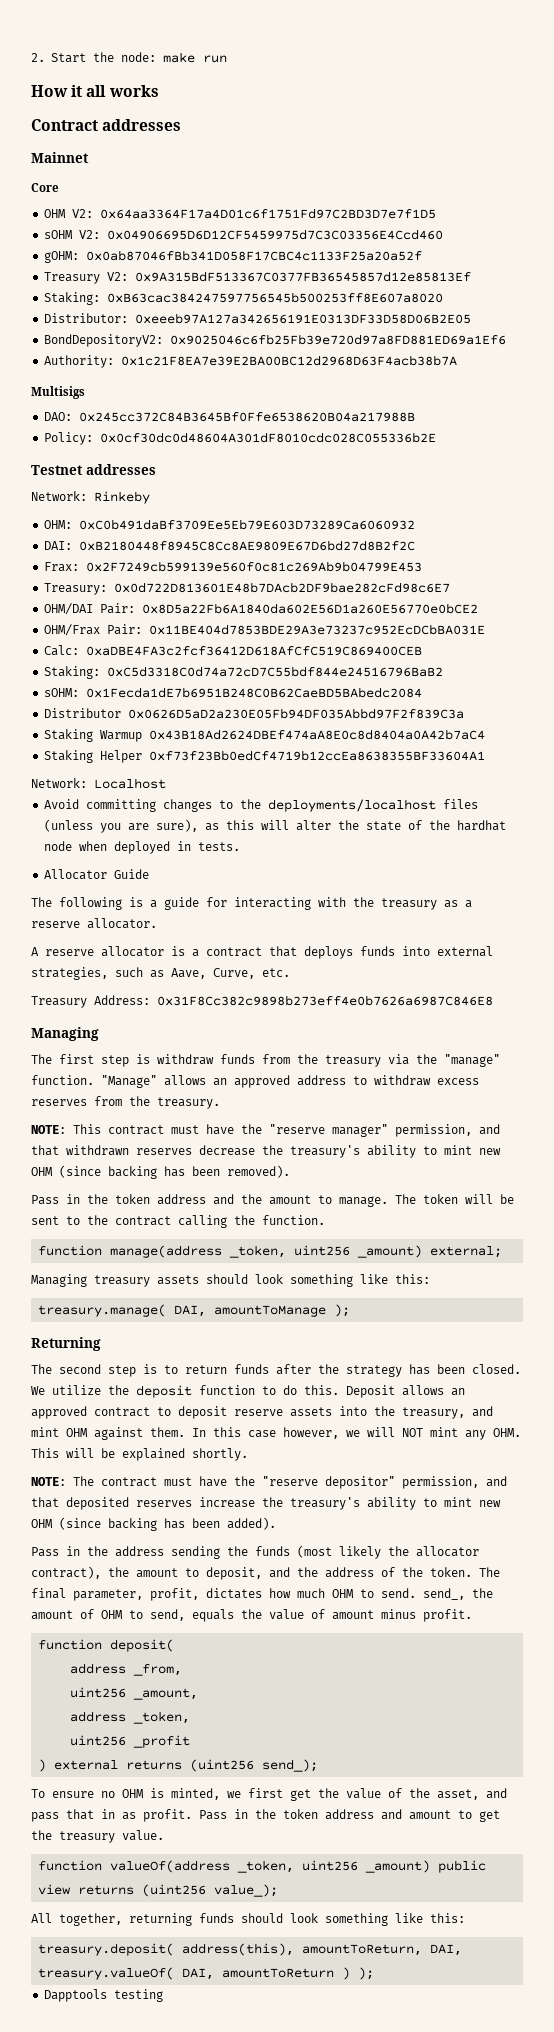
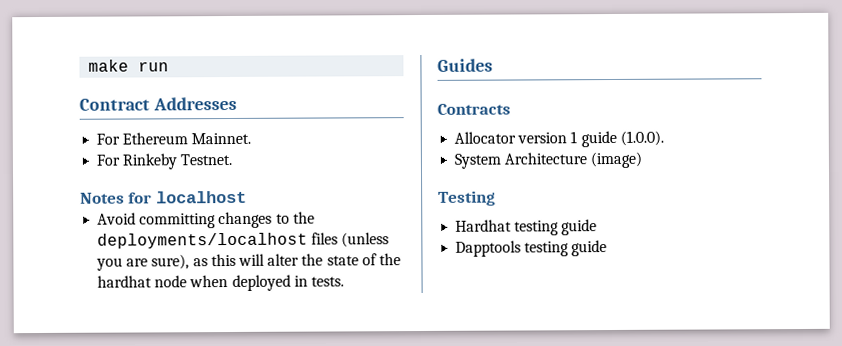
- 2. Start the node: make run
- How it all works
- Contract addresses
- Mainnet
- Core
- OHM V2: 0x64aa3364F17a4D01c6f1751Fd97C2BD3D7e7f1D5
- sOHM V2: 0x04906695D6D12CF5459975d7C3C03356E4Ccd460
- gOHM: 0x0ab87046fBb341D058F17CBC4c1133F25a20a52f
- Treasury V2: 0x9A315BdF513367C0377FB36545857d12e85813Ef
- Staking: 0xB63cac384247597756545b500253ff8E607a8020
- Distributor: 0xeeeb97A127a342656191E0313DF33D58D06B2E05
- BondDepositoryV2: 0x9025046c6fb25Fb39e720d97a8FD881ED69a1Ef6
- Authority: 0x1c21F8EA7e39E2BA00BC12d2968D63F4acb38b7A
- Multisigs
- DAO: 0x245cc372C84B3645Bf0Ffe6538620B04a217988B
- Policy: 0x0cf30dc0d48604A301dF8010cdc028C055336b2E
- Testnet addresses
- Network: Rinkeby
- OHM: 0xC0b491daBf3709Ee5Eb79E603D73289Ca6060932
- DAI: 0xB2180448f8945C8Cc8AE9809E67D6bd27d8B2f2C
- Frax: 0x2F7249cb599139e560f0c81c269Ab9b04799E453
- Treasury: 0x0d722D813601E48b7DAcb2DF9bae282cFd98c6E7
- OHM/DAI Pair: 0x8D5a22Fb6A1840da602E56D1a260E56770e0bCE2
- OHM/Frax Pair: 0x11BE404d7853BDE29A3e73237c952EcDCbBA031E
- Calc: 0xaDBE4FA3c2fcf36412D618AfCfC519C869400CEB
- Staking: 0xC5d3318C0d74a72cD7C55bdf844e24516796BaB2
- sOHM: 0x1Fecda1dE7b6951B248C0B62CaeBD5BAbedc2084
- Distributor 0x0626D5aD2a230E05Fb94DF035Abbd97F2f839C3a
- Staking Warmup 0x43B18Ad2624DBEf474aA8E0c8d8404a0A42b7aC4
- Staking Helper 0xf73f23Bb0edCf4719b12ccEa8638355BF33604A1
- Network: Localhost
+ make run
+ Contract Addresses
+ For Ethereum Mainnet.
+ For Rinkeby Testnet.
+ Notes for localhost
+ Guides
+ Contracts
- Allocator Guide
- The following is a guide for interacting with the treasury as a reserve allocator.
- A reserve allocator is a contract that deploys funds into external strategies, such as Aave, Curve, etc.
- Treasury Address: 0x31F8Cc382c9898b273eff4e0b7626a6987C846E8
- Managing
- The first step is withdraw funds from the treasury via the "manage" function. "Manage" allows an approved address to withdraw excess reserves from the treasury.
- NOTE: This contract must have the "reserve manager" permission, and that withdrawn reserves decrease the treasury's ability to mint new OHM (since backing has been removed).
- Pass in the token address and the amount to manage. The token will be sent to the contract calling the function.
- function manage(address _token, uint256 _amount) external;
- Managing treasury assets should look something like this:
- treasury.manage( DAI, amountToManage );
- Returning
- The second step is to return funds after the strategy has been closed. We utilize the deposit function to do this. Deposit allows an approved contract to deposit reserve assets into the treasury, and mint OHM against them. In this case however, we will NOT mint any OHM. This will be explained shortly.
- NOTE: The contract must have the "reserve depositor" permission, and that deposited reserves increase the treasury's ability to mint new OHM (since backing has been added).
- Pass in the address sending the funds (most likely the allocator contract), the amount to deposit, and the address of the token. The final parameter, profit, dictates how much OHM to send. send_, the amount of OHM to send, equals the value of amount minus profit.
- function deposit(
- address _from,
- uint256 _amount,
- address _token,
- uint256 _profit
- ) external returns (uint256 send_);
- To ensure no OHM is minted, we first get the value of the asset, and pass that in as profit. Pass in the token address and amount to get the treasury value.
- function valueOf(address _token, uint256 _amount) public view returns (uint256 value_);
- All together, returning funds should look something like this:
- treasury.deposit( address(this), amountToReturn, DAI, treasury.valueOf( DAI, amountToReturn ) );
+ Allocator version 1 guide (1.0.0).
+ System Architecture (image)
+ Testing
+ Hardhat testing guide
- Dapptools testing
+ Dapptools testing guide

